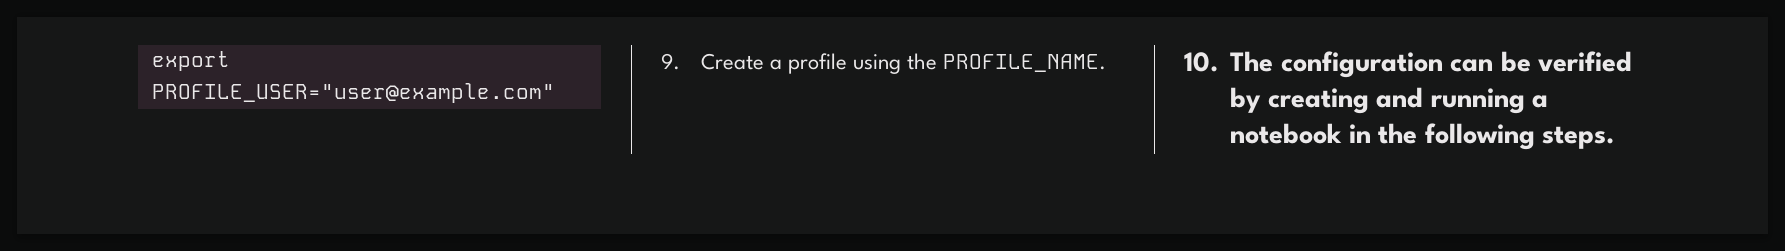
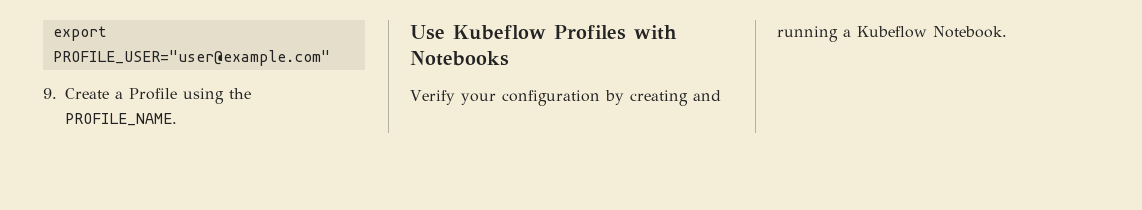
- 9. Create a profile using the PROFILE_NAME.
+ 9. Create a Profile using the PROFILE_NAME.
- 10. The configuration can be verified by creating and running a notebook in the following steps.
+ Use Kubeflow Profiles with Notebooks
+ Verify your configuration by creating and running a Kubeflow Notebook.

